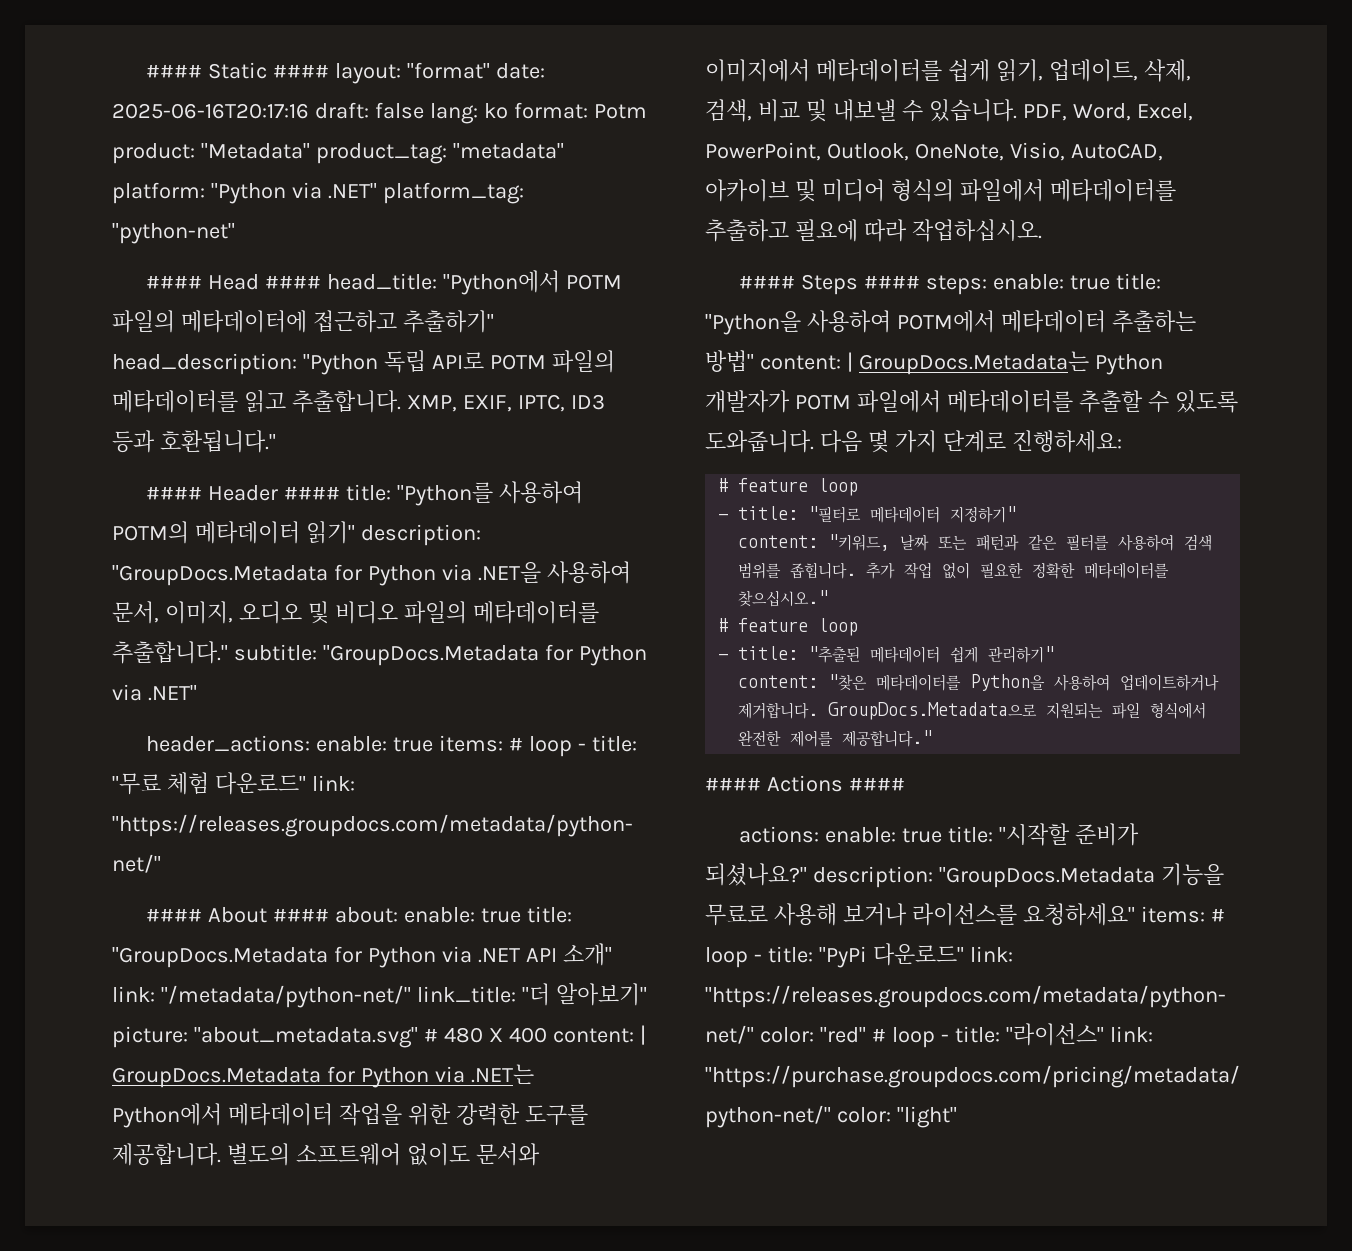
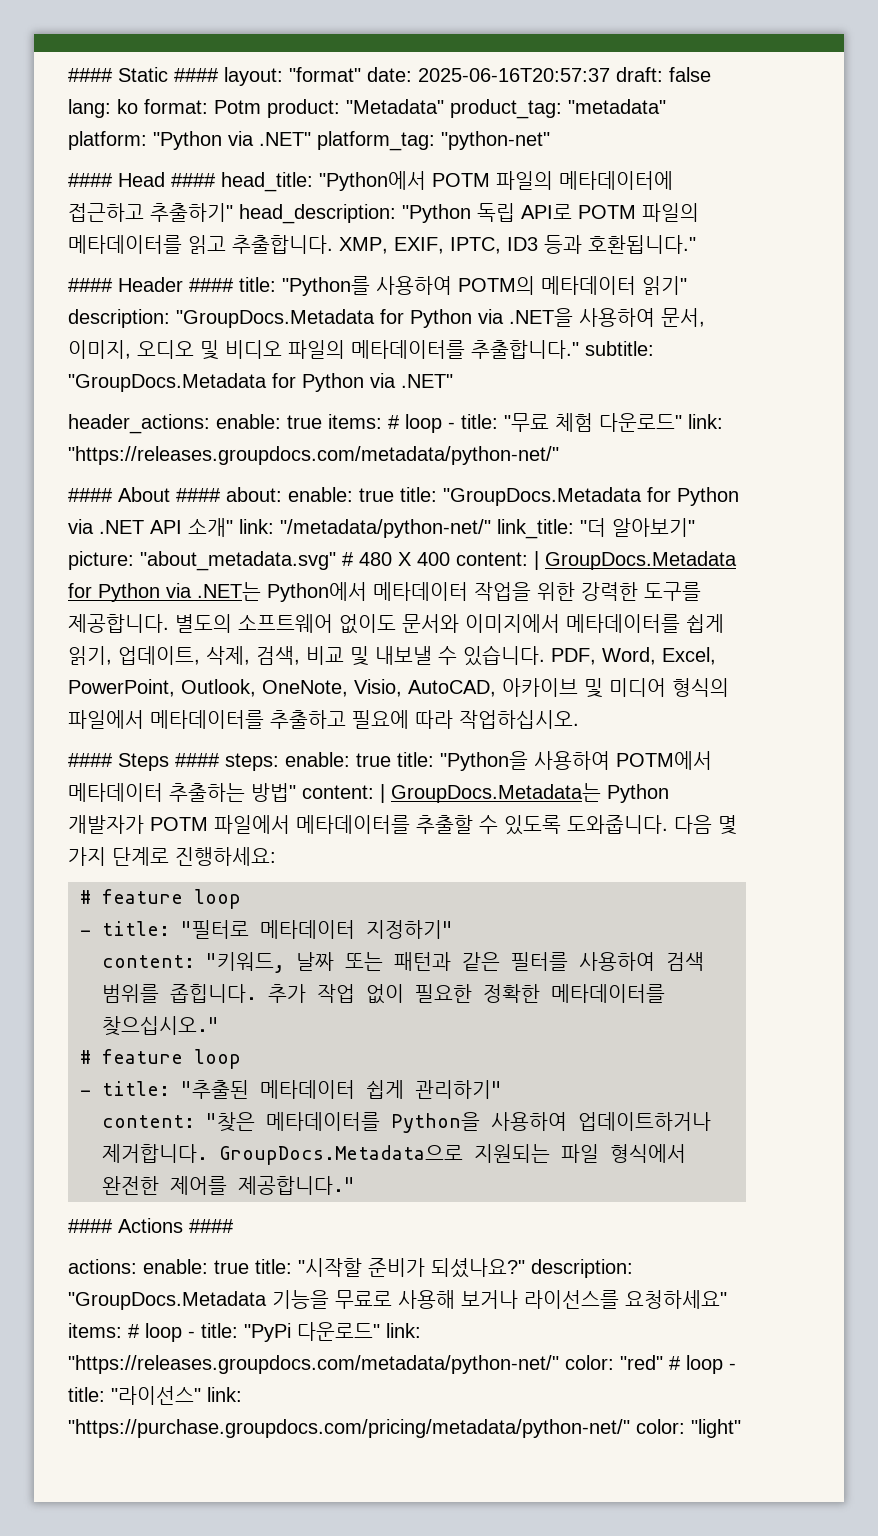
- #### Static #### layout: "format" date: 2025-06-16T20:17:16 draft: false lang: ko format: Potm product: "Metadata" product_tag: "metadata" platform: "Python via .NET" platform_tag: "python-net"
+ #### Static #### layout: "format" date: 2025-06-16T20:57:37 draft: false lang: ko format: Potm product: "Metadata" product_tag: "metadata" platform: "Python via .NET" platform_tag: "python-net"

